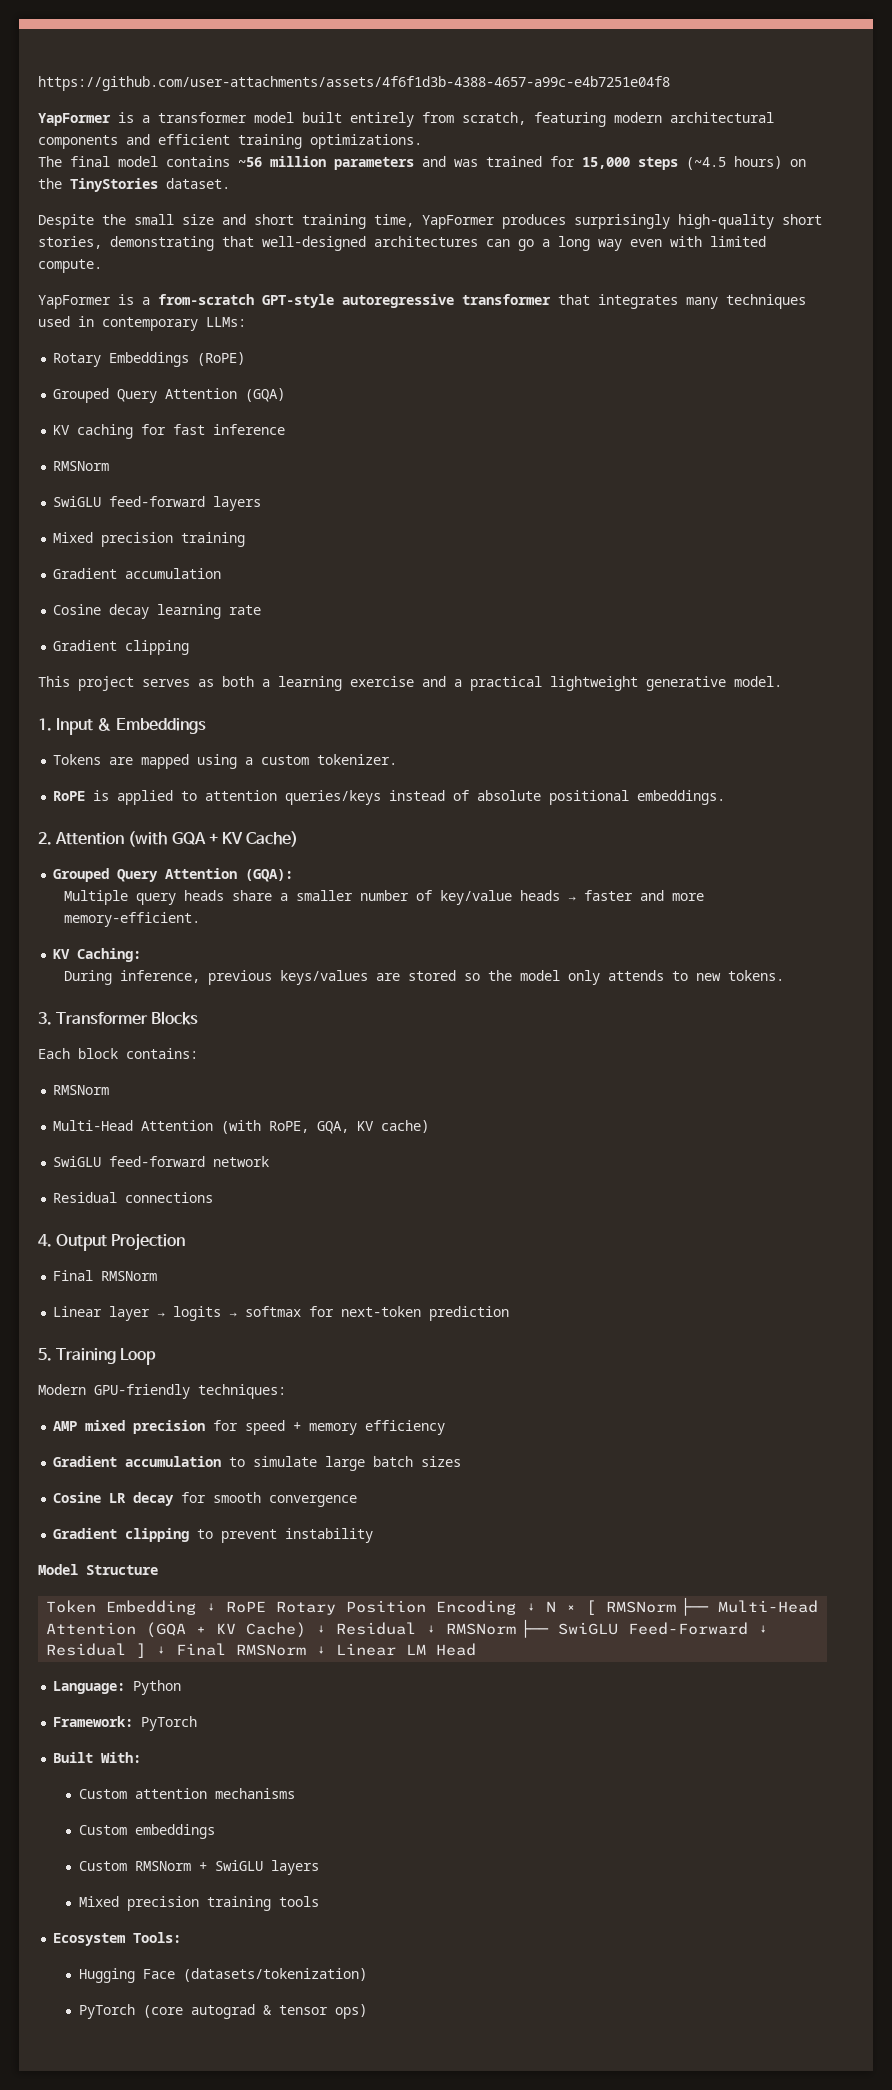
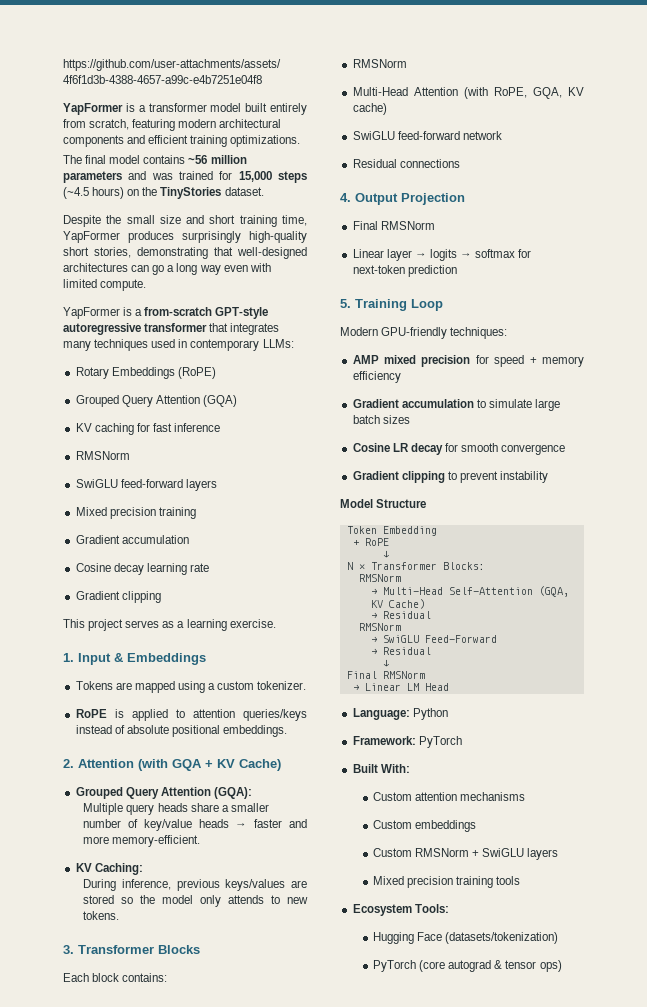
- This project serves as both a learning exercise and a practical lightweight generative model.
+ This project serves as a learning exercise.
- Token Embedding ↓ RoPE Rotary Position Encoding ↓ N × [ RMSNorm ├── Multi-Head Attention (GQA + KV Cache) ↓ Residual ↓ RMSNorm ├── SwiGLU Feed-Forward ↓ Residual ] ↓ Final RMSNorm ↓ Linear LM Head
+ Token Embedding
+ + RoPE
+ ↓
+ N × Transformer Blocks:
+ RMSNorm
+ → Multi-Head Self-Attention (GQA, KV Cache)
+ → Residual
+ RMSNorm
+ → SwiGLU Feed-Forward
+ → Residual
+ ↓
+ Final RMSNorm
+ → Linear LM Head

